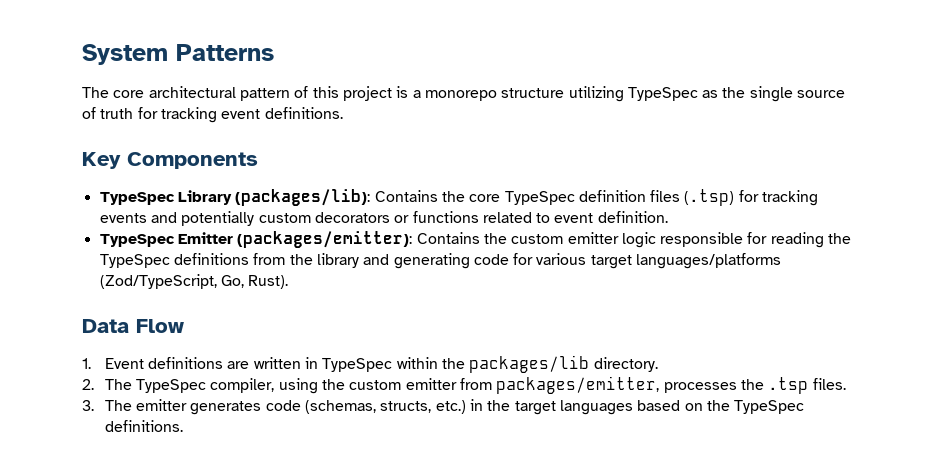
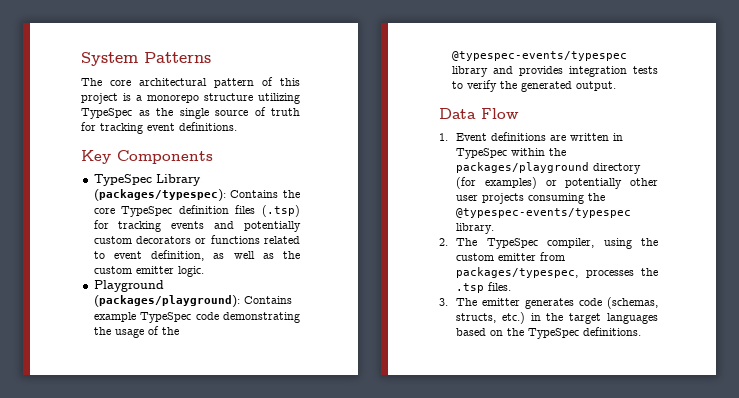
- TypeSpec Library (packages/lib): Contains the core TypeSpec definition files (.tsp) for tracking events and potentially custom decorators or functions related to event definition.
- TypeSpec Emitter (packages/emitter): Contains the custom emitter logic responsible for reading the TypeSpec definitions from the library and generating code for various target languages/platforms (Zod/TypeScript, Go, Rust).
+ TypeSpec Library (packages/typespec): Contains the core TypeSpec definition files (.tsp) for tracking events and potentially custom decorators or functions related to event definition, as well as the custom emitter logic.
+ Playground (packages/playground): Contains example TypeSpec code demonstrating the usage of the @typespec-events/typespec library and provides integration tests to verify the generated output.
- 1. Event definitions are written in TypeSpec within the packages/lib directory.
+ 1. Event definitions are written in TypeSpec within the packages/playground directory (for examples) or potentially other user projects consuming the @typespec-events/typespec library.
- 2. The TypeSpec compiler, using the custom emitter from packages/emitter, processes the .tsp files.
+ 2. The TypeSpec compiler, using the custom emitter from packages/typespec, processes the .tsp files.

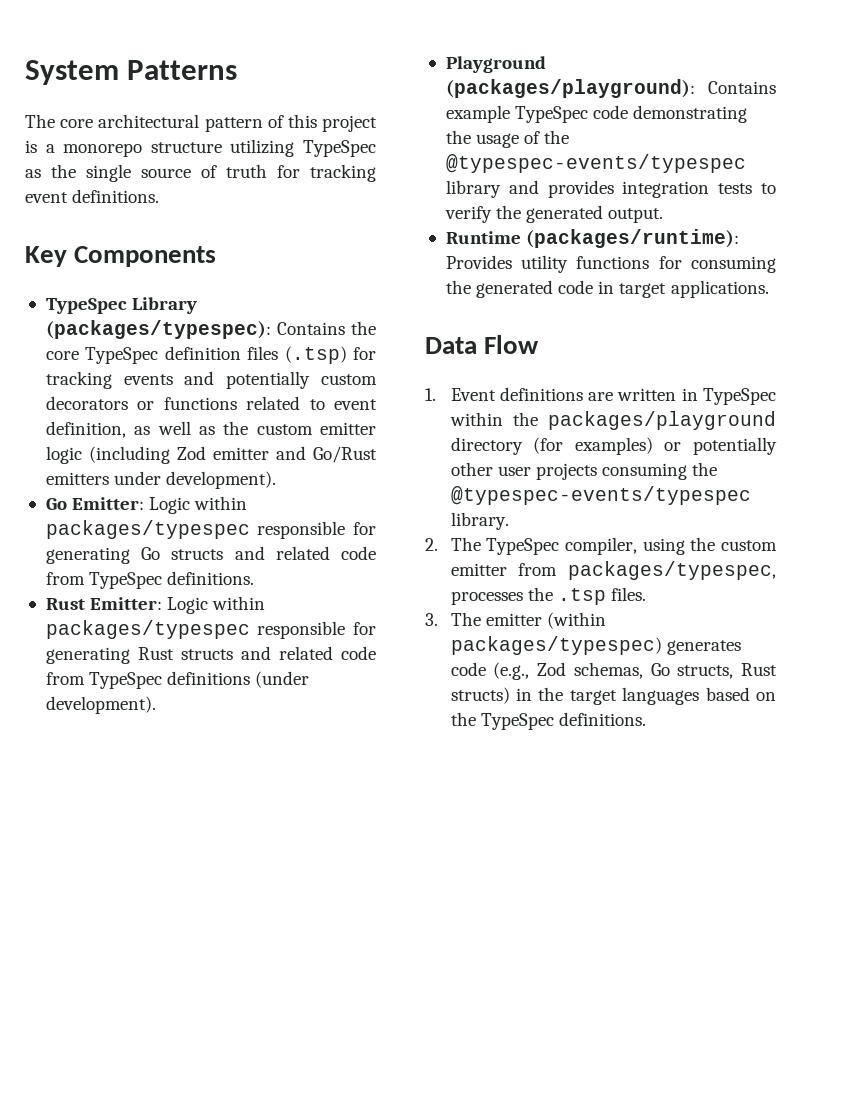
- TypeSpec Library (packages/typespec): Contains the core TypeSpec definition files (.tsp) for tracking events and potentially custom decorators or functions related to event definition, as well as the custom emitter logic.
+ TypeSpec Library (packages/typespec): Contains the core TypeSpec definition files (.tsp) for tracking events and potentially custom decorators or functions related to event definition, as well as the custom emitter logic (including Zod emitter and Go/Rust emitters under development).
+ Go Emitter: Logic within packages/typespec responsible for generating Go structs and related code from TypeSpec definitions.
+ Rust Emitter: Logic within packages/typespec responsible for generating Rust structs and related code from TypeSpec definitions (under development).
+ Runtime (packages/runtime): Provides utility functions for consuming the generated code in target applications.
- 3. The emitter generates code (schemas, structs, etc.) in the target languages based on the TypeSpec definitions.
+ 3. The emitter (within packages/typespec) generates code (e.g., Zod schemas, Go structs, Rust structs) in the target languages based on the TypeSpec definitions.

